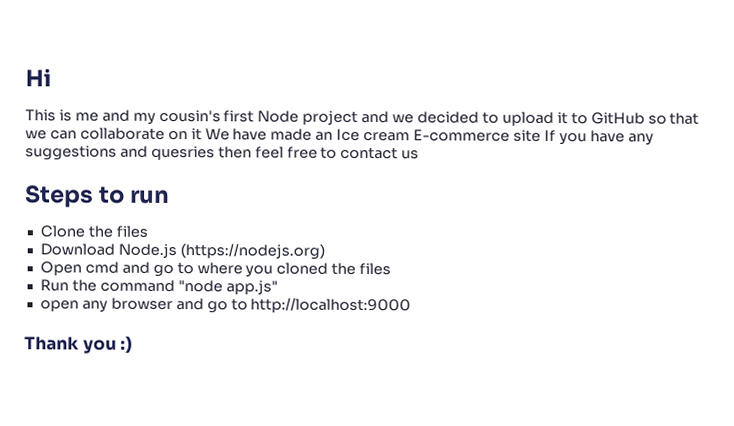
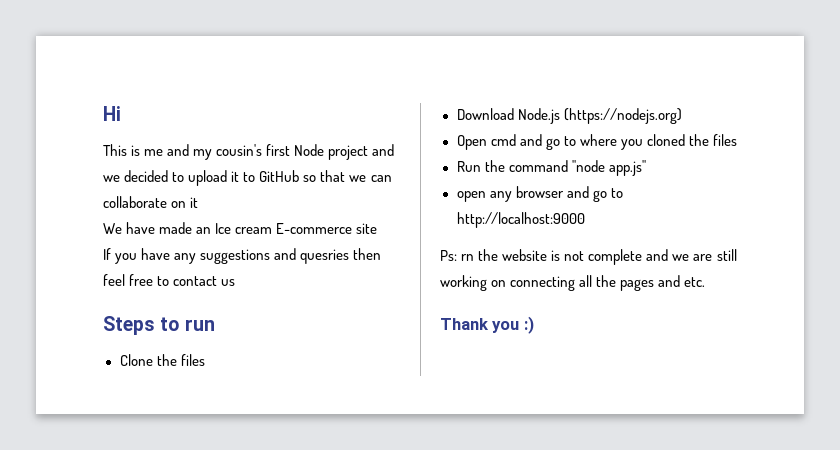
- This is me and my cousin's first Node project and we decided to upload it to GitHub so that we can collaborate on it We have made an Ice cream E-commerce site If you have any suggestions and quesries then feel free to contact us
+ This is me and my cousin's first Node project and we decided to upload it to GitHub so that we can collaborate on it
+ We have made an Ice cream E-commerce site
+ If you have any suggestions and quesries then feel free to contact us
+ Ps: rn the website is not complete and we are still working on connecting all the pages and etc.

